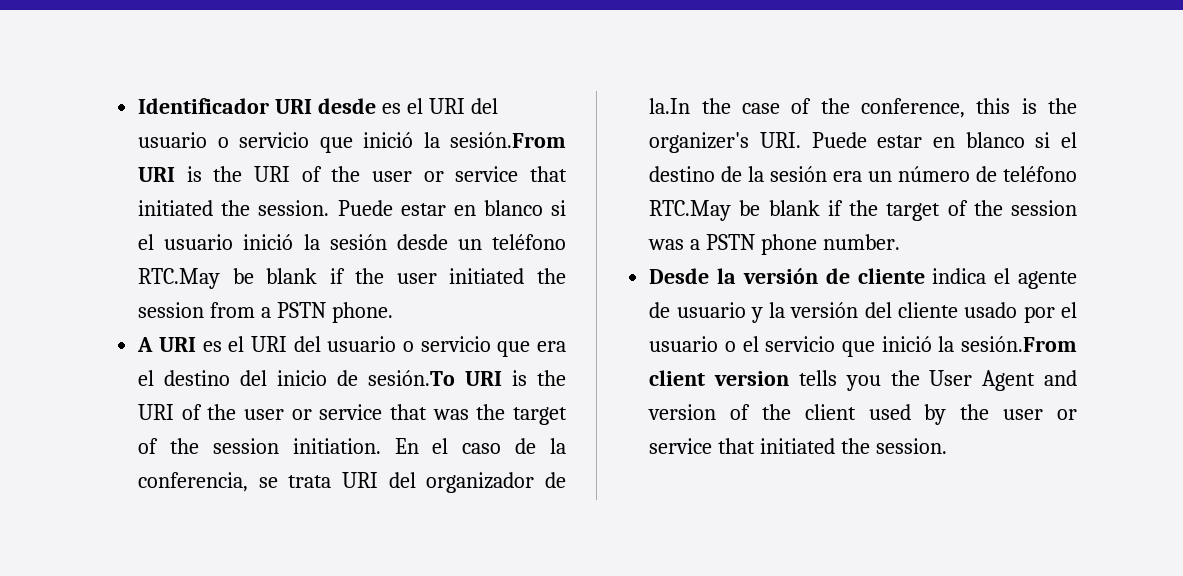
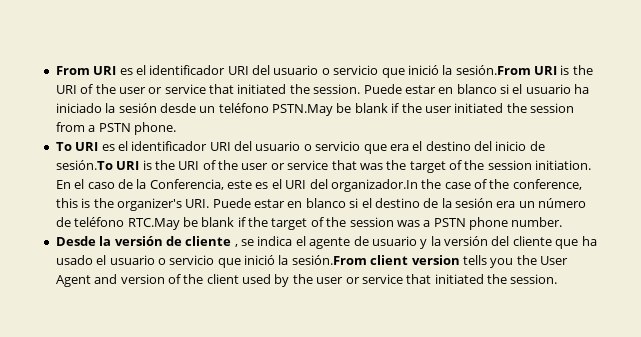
- Identificador URI desde es el URI del usuario o servicio que inició la sesión.From URI is the URI of the user or service that initiated the session.
+ From URI es el identificador URI del usuario o servicio que inició la sesión.From URI is the URI of the user or service that initiated the session.
- Puede estar en blanco si el usuario inició la sesión desde un teléfono RTC.May be blank if the user initiated the session from a PSTN phone.
+ Puede estar en blanco si el usuario ha iniciado la sesión desde un teléfono PSTN.May be blank if the user initiated the session from a PSTN phone.
- A URI es el URI del usuario o servicio que era el destino del inicio de sesión.To URI is the URI of the user or service that was the target of the session initiation.
+ To URI es el identificador URI del usuario o servicio que era el destino del inicio de sesión.To URI is the URI of the user or service that was the target of the session initiation.
- En el caso de la conferencia, se trata URI del organizador de la.In the case of the conference, this is the organizer's URI. Puede estar en blanco si el destino de la sesión era un número de teléfono RTC.May be blank if the target of the session was a PSTN phone number.
+ En el caso de la Conferencia, este es el URI del organizador.In the case of the conference, this is the organizer's URI. Puede estar en blanco si el destino de la sesión era un número de teléfono RTC.May be blank if the target of the session was a PSTN phone number.
- Desde la versión de cliente indica el agente de usuario y la versión del cliente usado por el usuario o el servicio que inició la sesión.From client version tells you the User Agent and version of the client used by the user or service that initiated the session.
+ Desde la versión de cliente , se indica el agente de usuario y la versión del cliente que ha usado el usuario o servicio que inició la sesión.From client version tells you the User Agent and version of the client used by the user or service that initiated the session.

